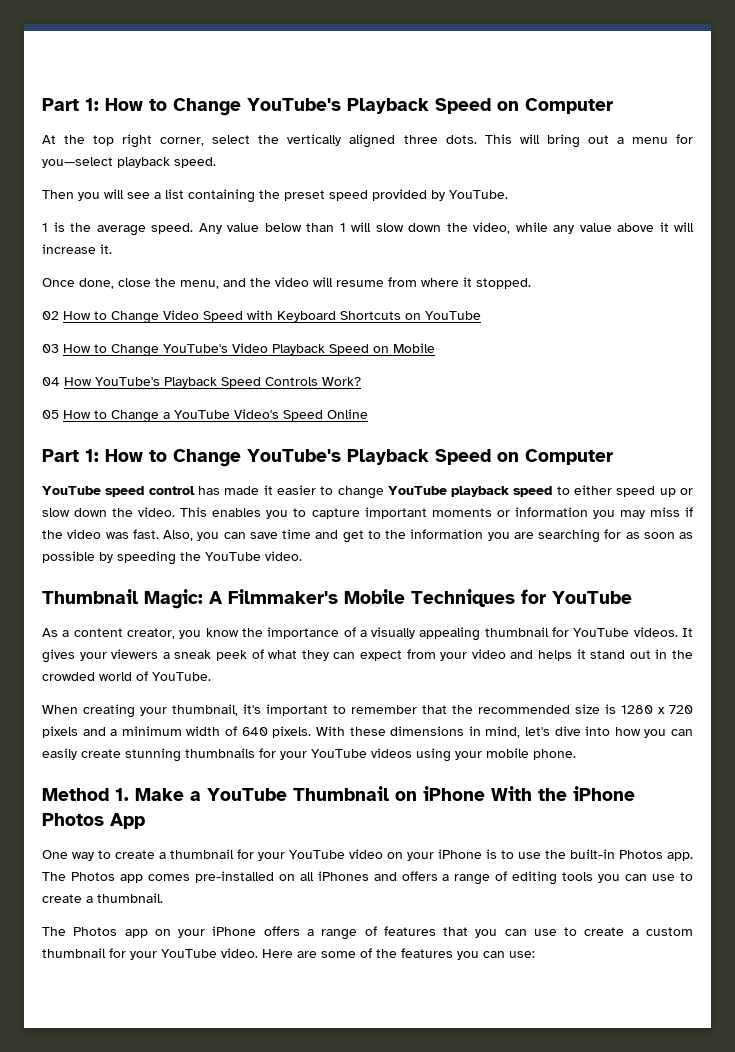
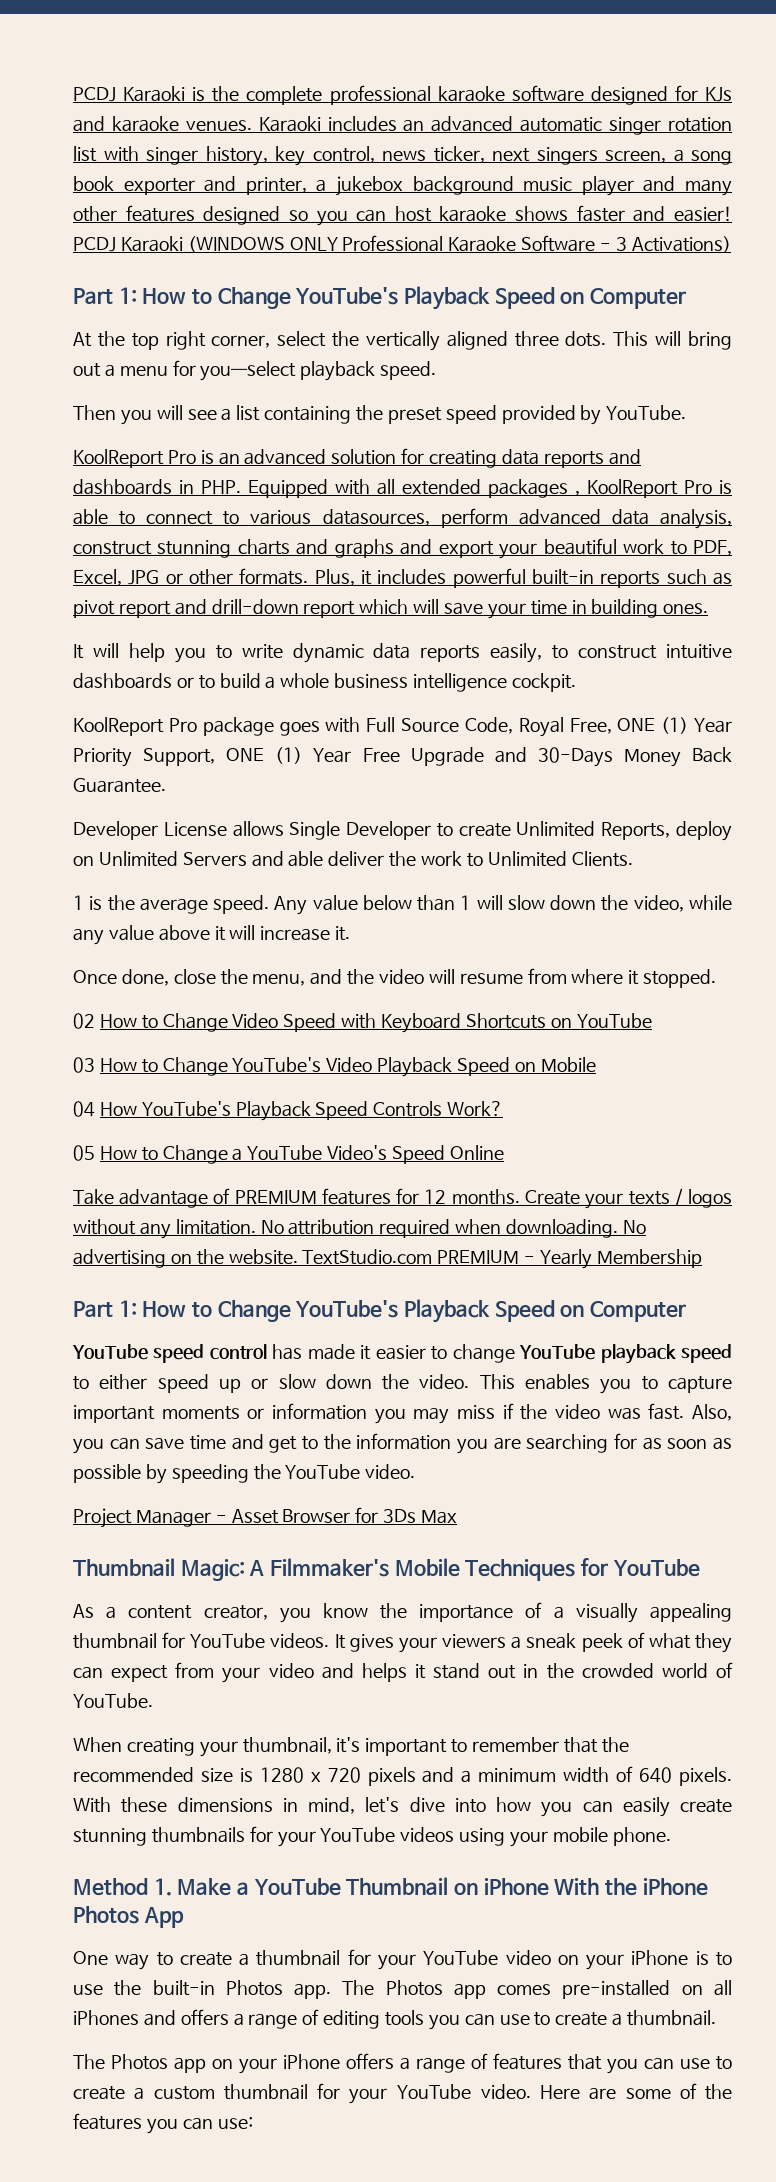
+ PCDJ Karaoki is the complete professional karaoke software designed for KJs and karaoke venues. Karaoki includes an advanced automatic singer rotation list with singer history, key control, news ticker, next singers screen, a song book exporter and printer, a jukebox background music player and many other features designed so you can host karaoke shows faster and easier! PCDJ Karaoki (WINDOWS ONLY Professional Karaoke Software - 3 Activations)
+ KoolReport Pro is an advanced solution for creating data reports and dashboards in PHP. Equipped with all extended packages , KoolReport Pro is able to connect to various datasources, perform advanced data analysis, construct stunning charts and graphs and export your beautiful work to PDF, Excel, JPG or other formats. Plus, it includes powerful built-in reports such as pivot report and drill-down report which will save your time in building ones.
+ It will help you to write dynamic data reports easily, to construct intuitive dashboards or to build a whole business intelligence cockpit.
+ KoolReport Pro package goes with Full Source Code, Royal Free, ONE (1) Year Priority Support, ONE (1) Year Free Upgrade and 30-Days Money Back Guarantee.
+ Developer License allows Single Developer to create Unlimited Reports, deploy on Unlimited Servers and able deliver the work to Unlimited Clients.
+ Take advantage of PREMIUM features for 12 months. Create your texts / logos without any limitation. No attribution required when downloading. No advertising on the website. TextStudio.com PREMIUM - Yearly Membership
+ Project Manager - Asset Browser for 3Ds Max

